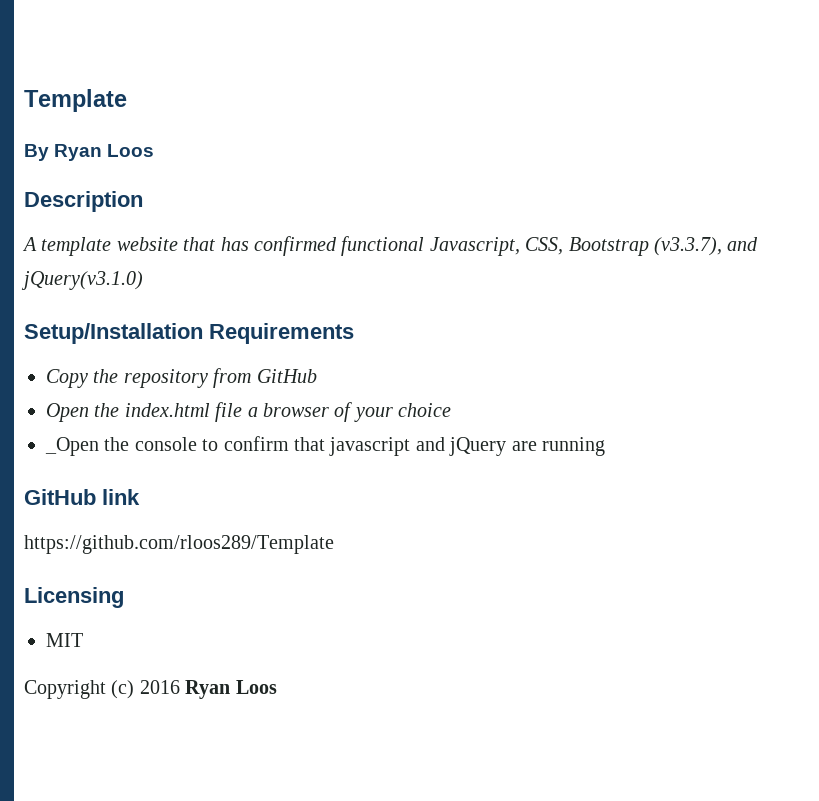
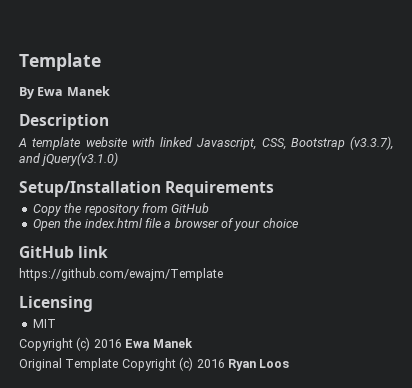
- By Ryan Loos
+ By Ewa Manek
- A template website that has confirmed functional Javascript, CSS, Bootstrap (v3.3.7), and jQuery(v3.1.0)
+ A template website with linked Javascript, CSS, Bootstrap (v3.3.7), and jQuery(v3.1.0)
- _Open the console to confirm that javascript and jQuery are running
- https://github.com/rloos289/Template
+ https://github.com/ewajm/Template
- Copyright (c) 2016 Ryan Loos
+ Copyright (c) 2016 Ewa Manek
+ Original Template Copyright (c) 2016 Ryan Loos

